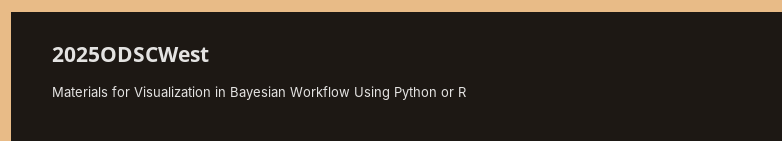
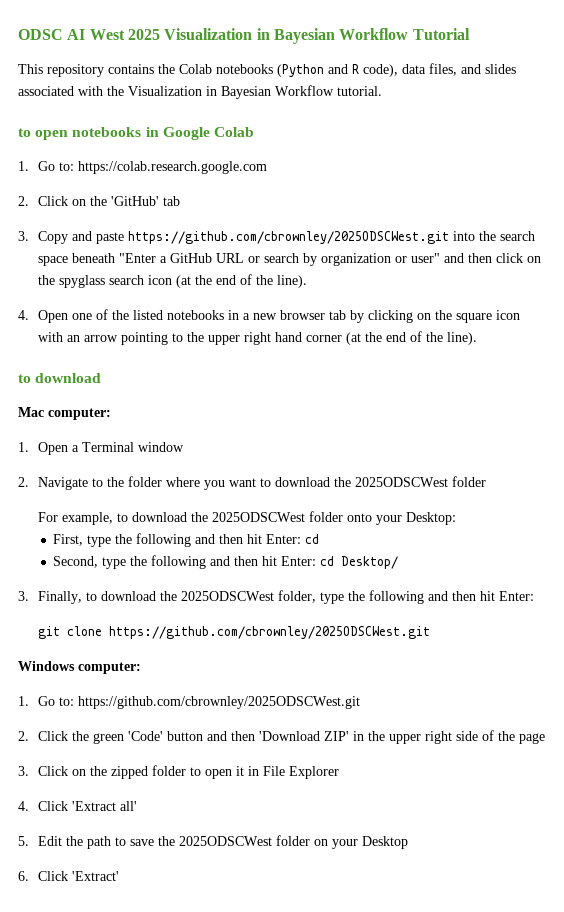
- 2025ODSCWest
- Materials for Visualization in Bayesian Workflow Using Python or R
+ ODSC AI West 2025 Visualization in Bayesian Workflow Tutorial
+ This repository contains the Colab notebooks (Python and R code), data files, and slides associated with the Visualization in Bayesian Workflow tutorial.
+ to open notebooks in Google Colab
+ 1. Go to: https://colab.research.google.com
+ 2. Click on the 'GitHub' tab
+ 3. Copy and paste https://github.com/cbrownley/2025ODSCWest.git into the search space beneath "Enter a GitHub URL or search by organization or user" and then click on the spyglass search icon (at the end of the line).
+ 4. Open one of the listed notebooks in a new browser tab by clicking on the square icon with an arrow pointing to the upper right hand corner (at the end of the line).
+ to download
+ Mac computer:
+ 1. Open a Terminal window
+ 2. Navigate to the folder where you want to download the 2025ODSCWest folder
+ For example, to download the 2025ODSCWest folder onto your Desktop:
+ First, type the following and then hit Enter: cd
+ Second, type the following and then hit Enter: cd Desktop/
+ 3. Finally, to download the 2025ODSCWest folder, type the following and then hit Enter:
+ git clone https://github.com/cbrownley/2025ODSCWest.git
+ Windows computer:
+ 1. Go to: https://github.com/cbrownley/2025ODSCWest.git
+ 2. Click the green 'Code' button and then 'Download ZIP' in the upper right side of the page
+ 3. Click on the zipped folder to open it in File Explorer
+ 4. Click 'Extract all'
+ 5. Edit the path to save the 2025ODSCWest folder on your Desktop
+ 6. Click 'Extract'

